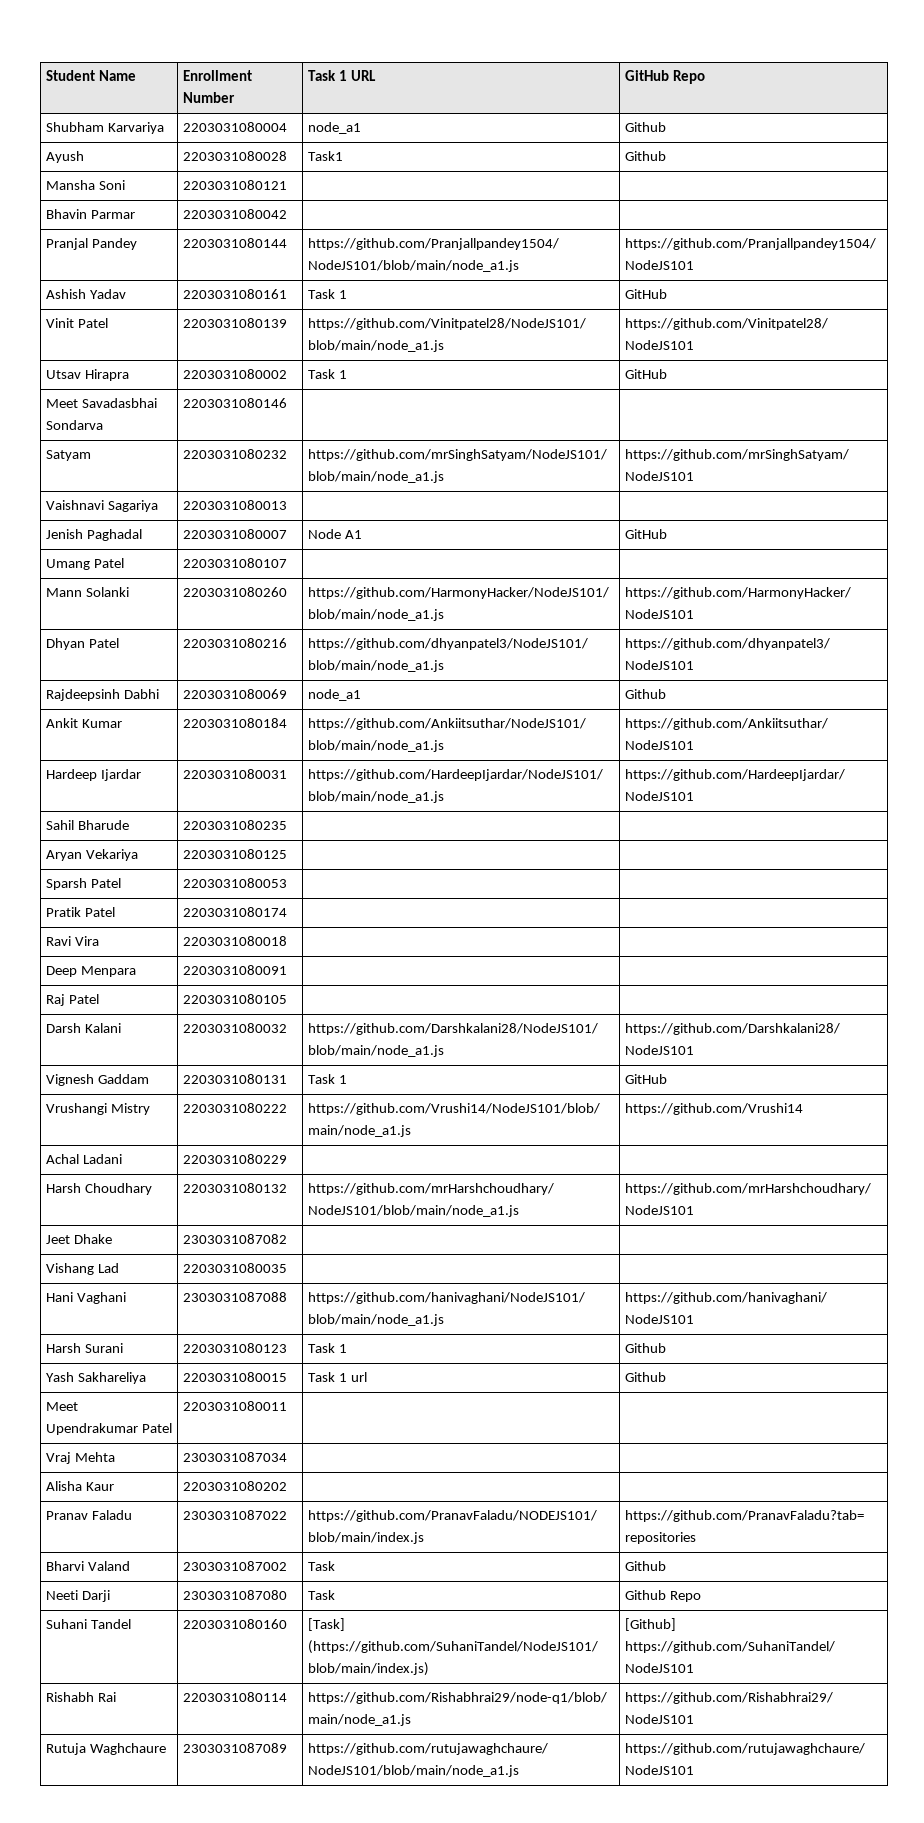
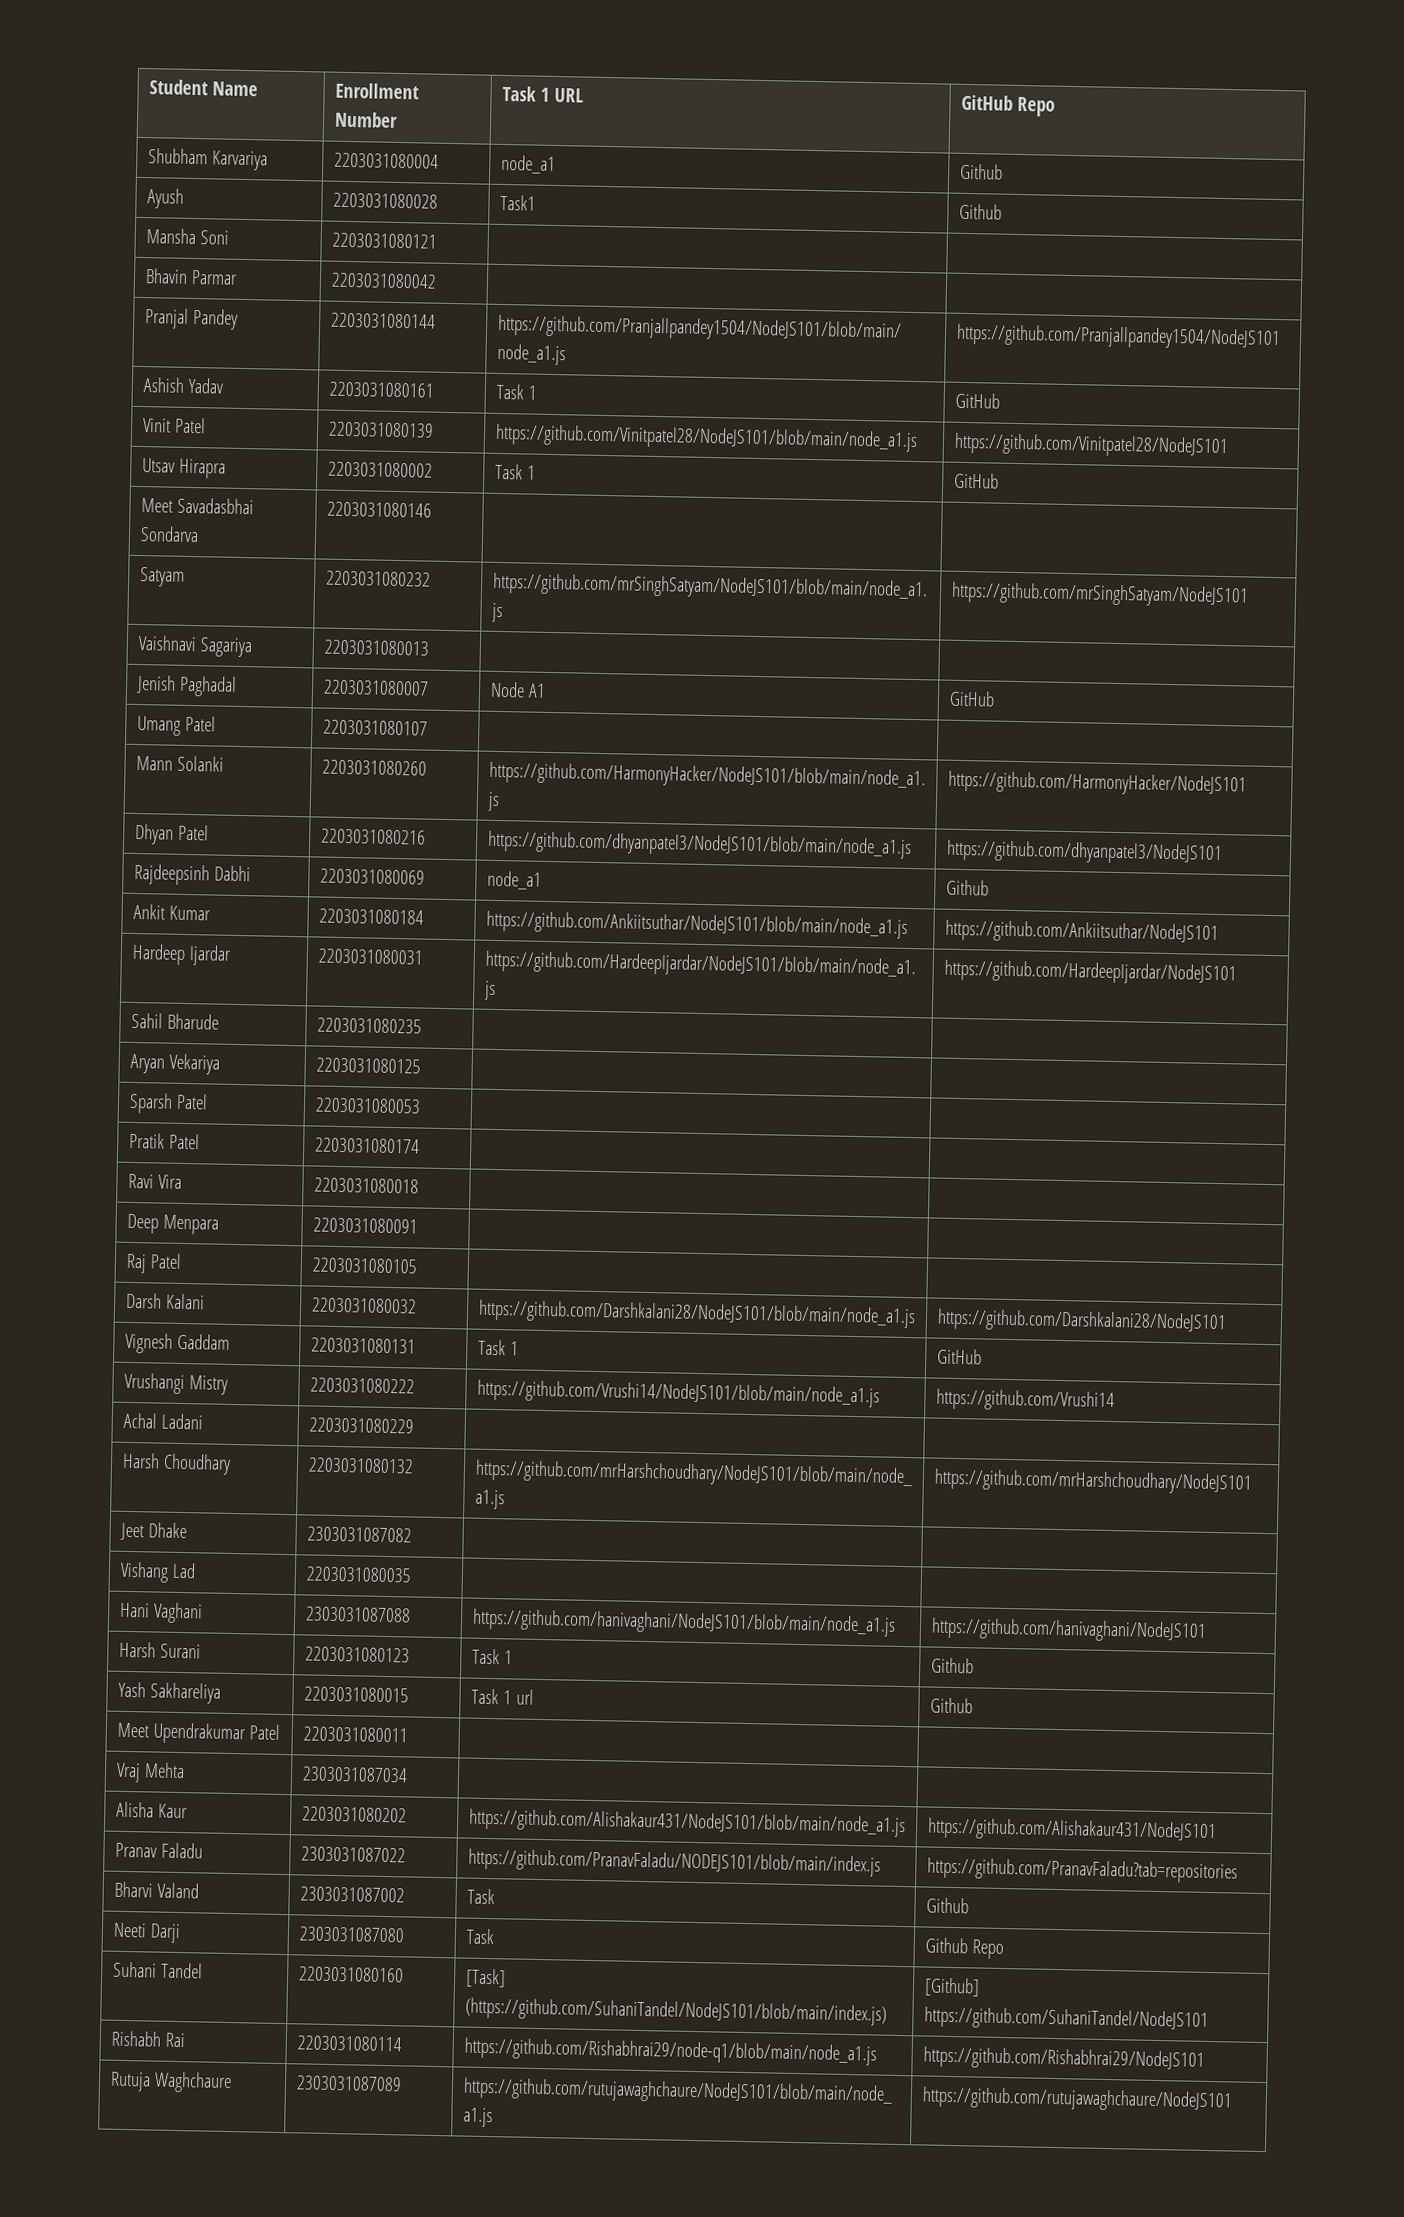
- Alisha Kaur | 2203031080202 | |
+ Alisha Kaur | 2203031080202 | https://github.com/Alishakaur431/NodeJS101/blob/main/node_a1.js | https://github.com/Alishakaur431/NodeJS101

